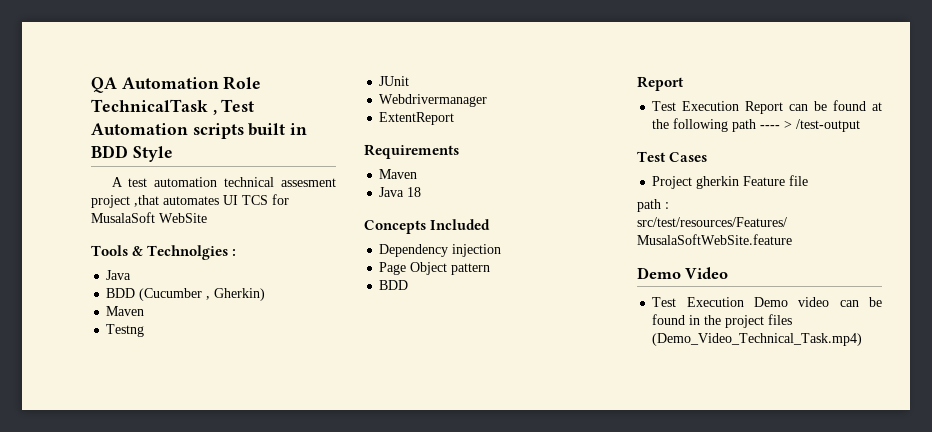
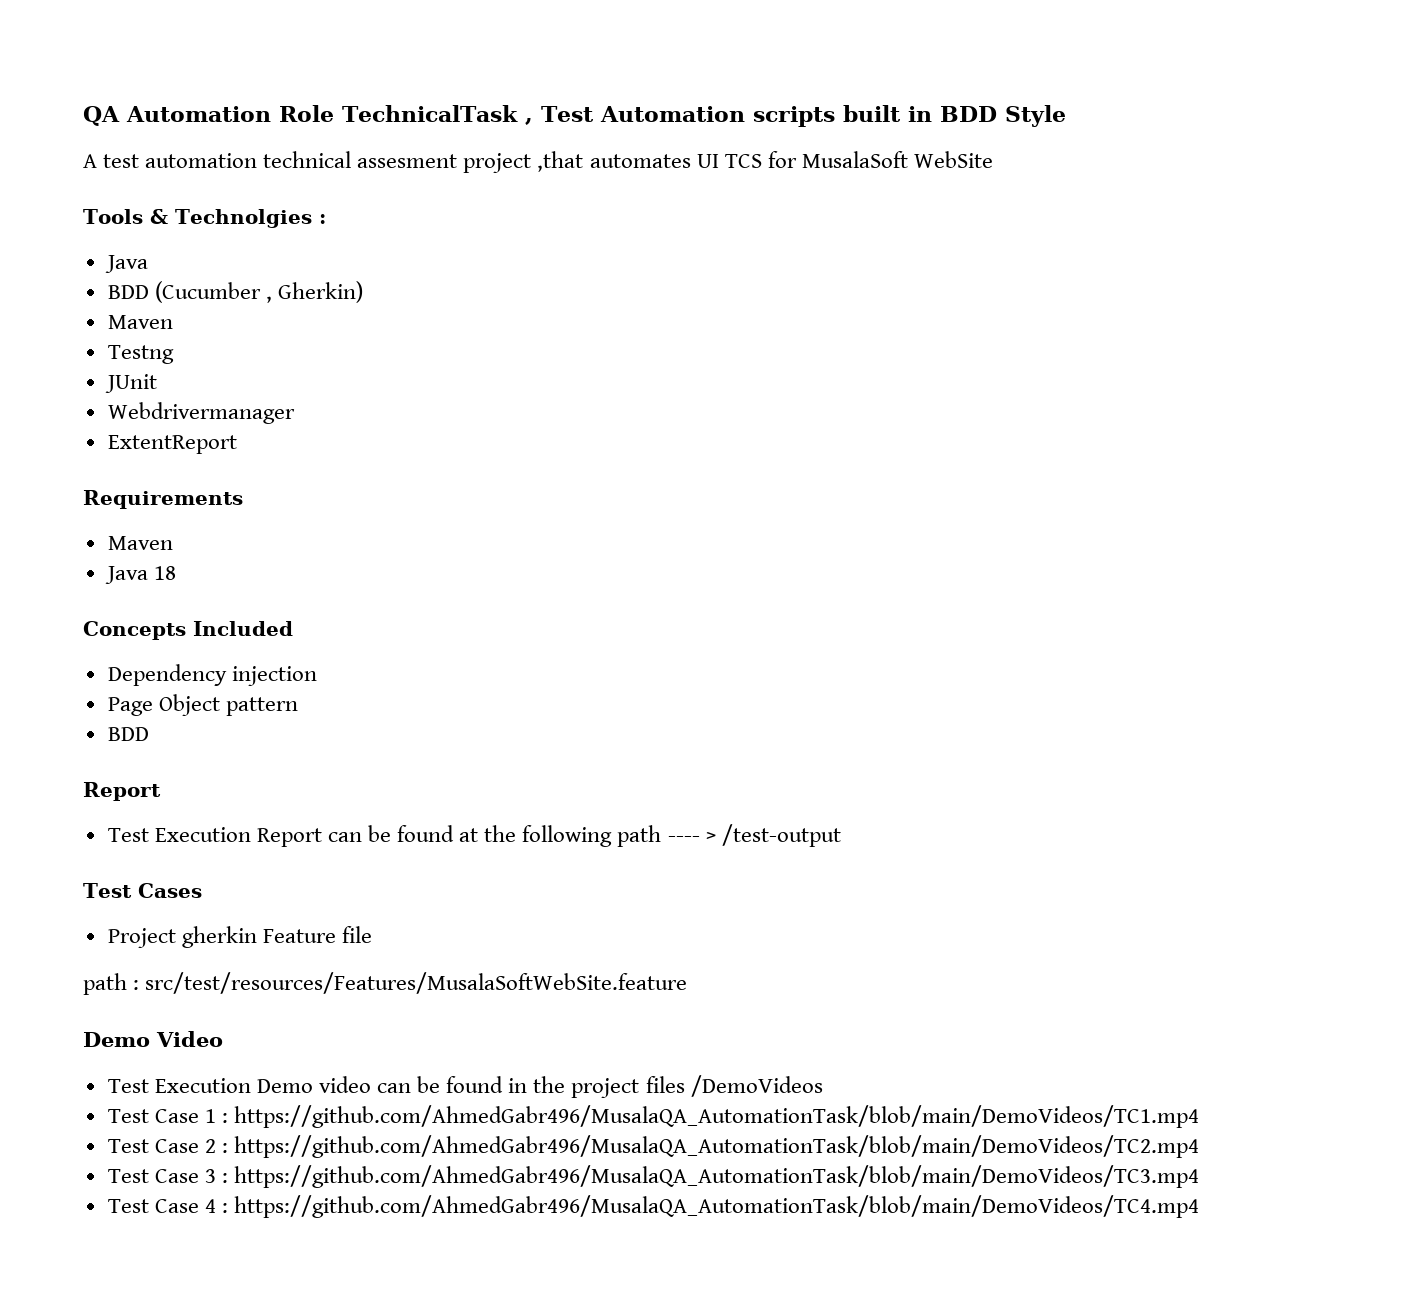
- Test Execution Demo video can be found in the project files (Demo_Video_Technical_Task.mp4)
+ Test Execution Demo video can be found in the project files /DemoVideos
+ Test Case 1 : https://github.com/AhmedGabr496/MusalaQA_AutomationTask/blob/main/DemoVideos/TC1.mp4
+ Test Case 2 : https://github.com/AhmedGabr496/MusalaQA_AutomationTask/blob/main/DemoVideos/TC2.mp4
+ Test Case 3 : https://github.com/AhmedGabr496/MusalaQA_AutomationTask/blob/main/DemoVideos/TC3.mp4
+ Test Case 4 : https://github.com/AhmedGabr496/MusalaQA_AutomationTask/blob/main/DemoVideos/TC4.mp4

